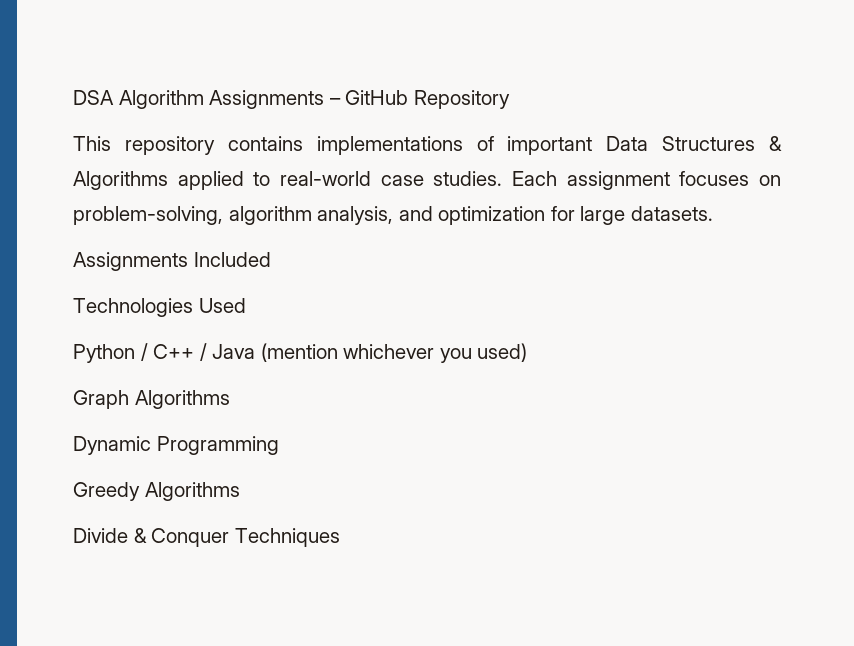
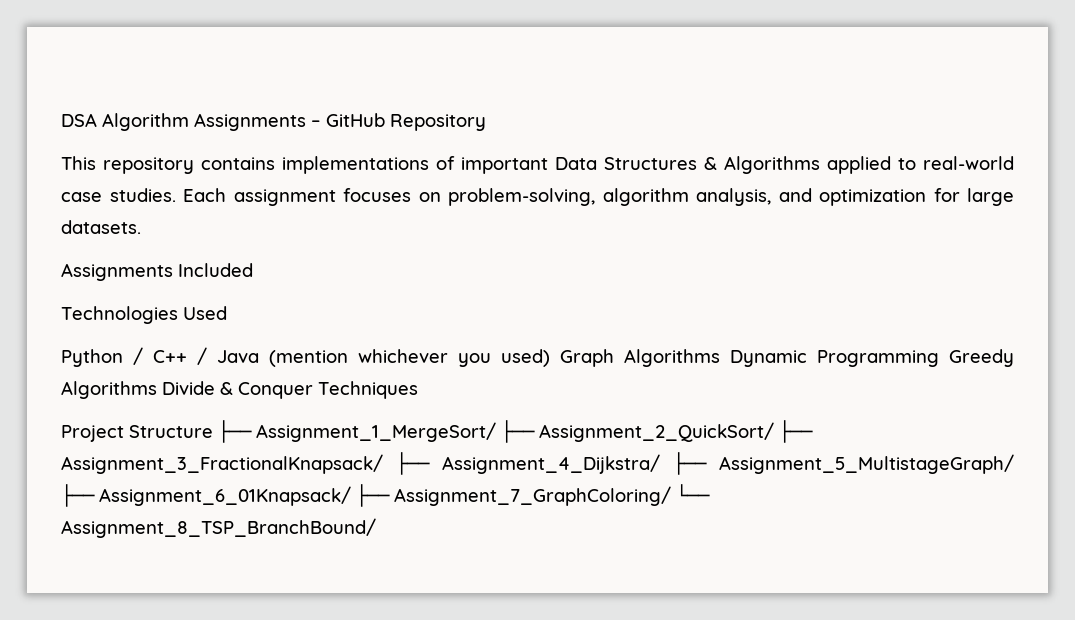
- Python / C++ / Java (mention whichever you used)
- Graph Algorithms
- Dynamic Programming
- Greedy Algorithms
- Divide & Conquer Techniques
+ Python / C++ / Java (mention whichever you used) Graph Algorithms Dynamic Programming Greedy Algorithms Divide & Conquer Techniques
+ Project Structure ├── Assignment_1_MergeSort/ ├── Assignment_2_QuickSort/ ├── Assignment_3_FractionalKnapsack/ ├── Assignment_4_Dijkstra/ ├── Assignment_5_MultistageGraph/ ├── Assignment_6_01Knapsack/ ├── Assignment_7_GraphColoring/ └── Assignment_8_TSP_BranchBound/

